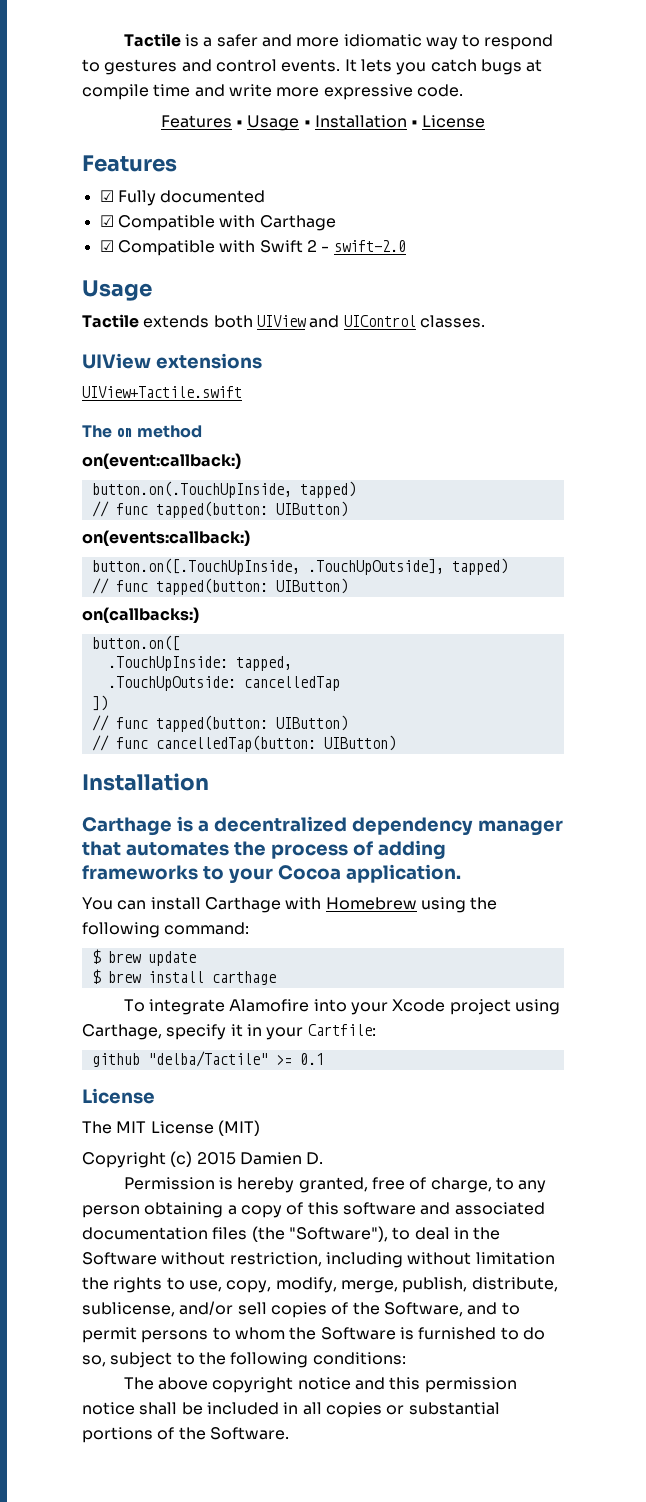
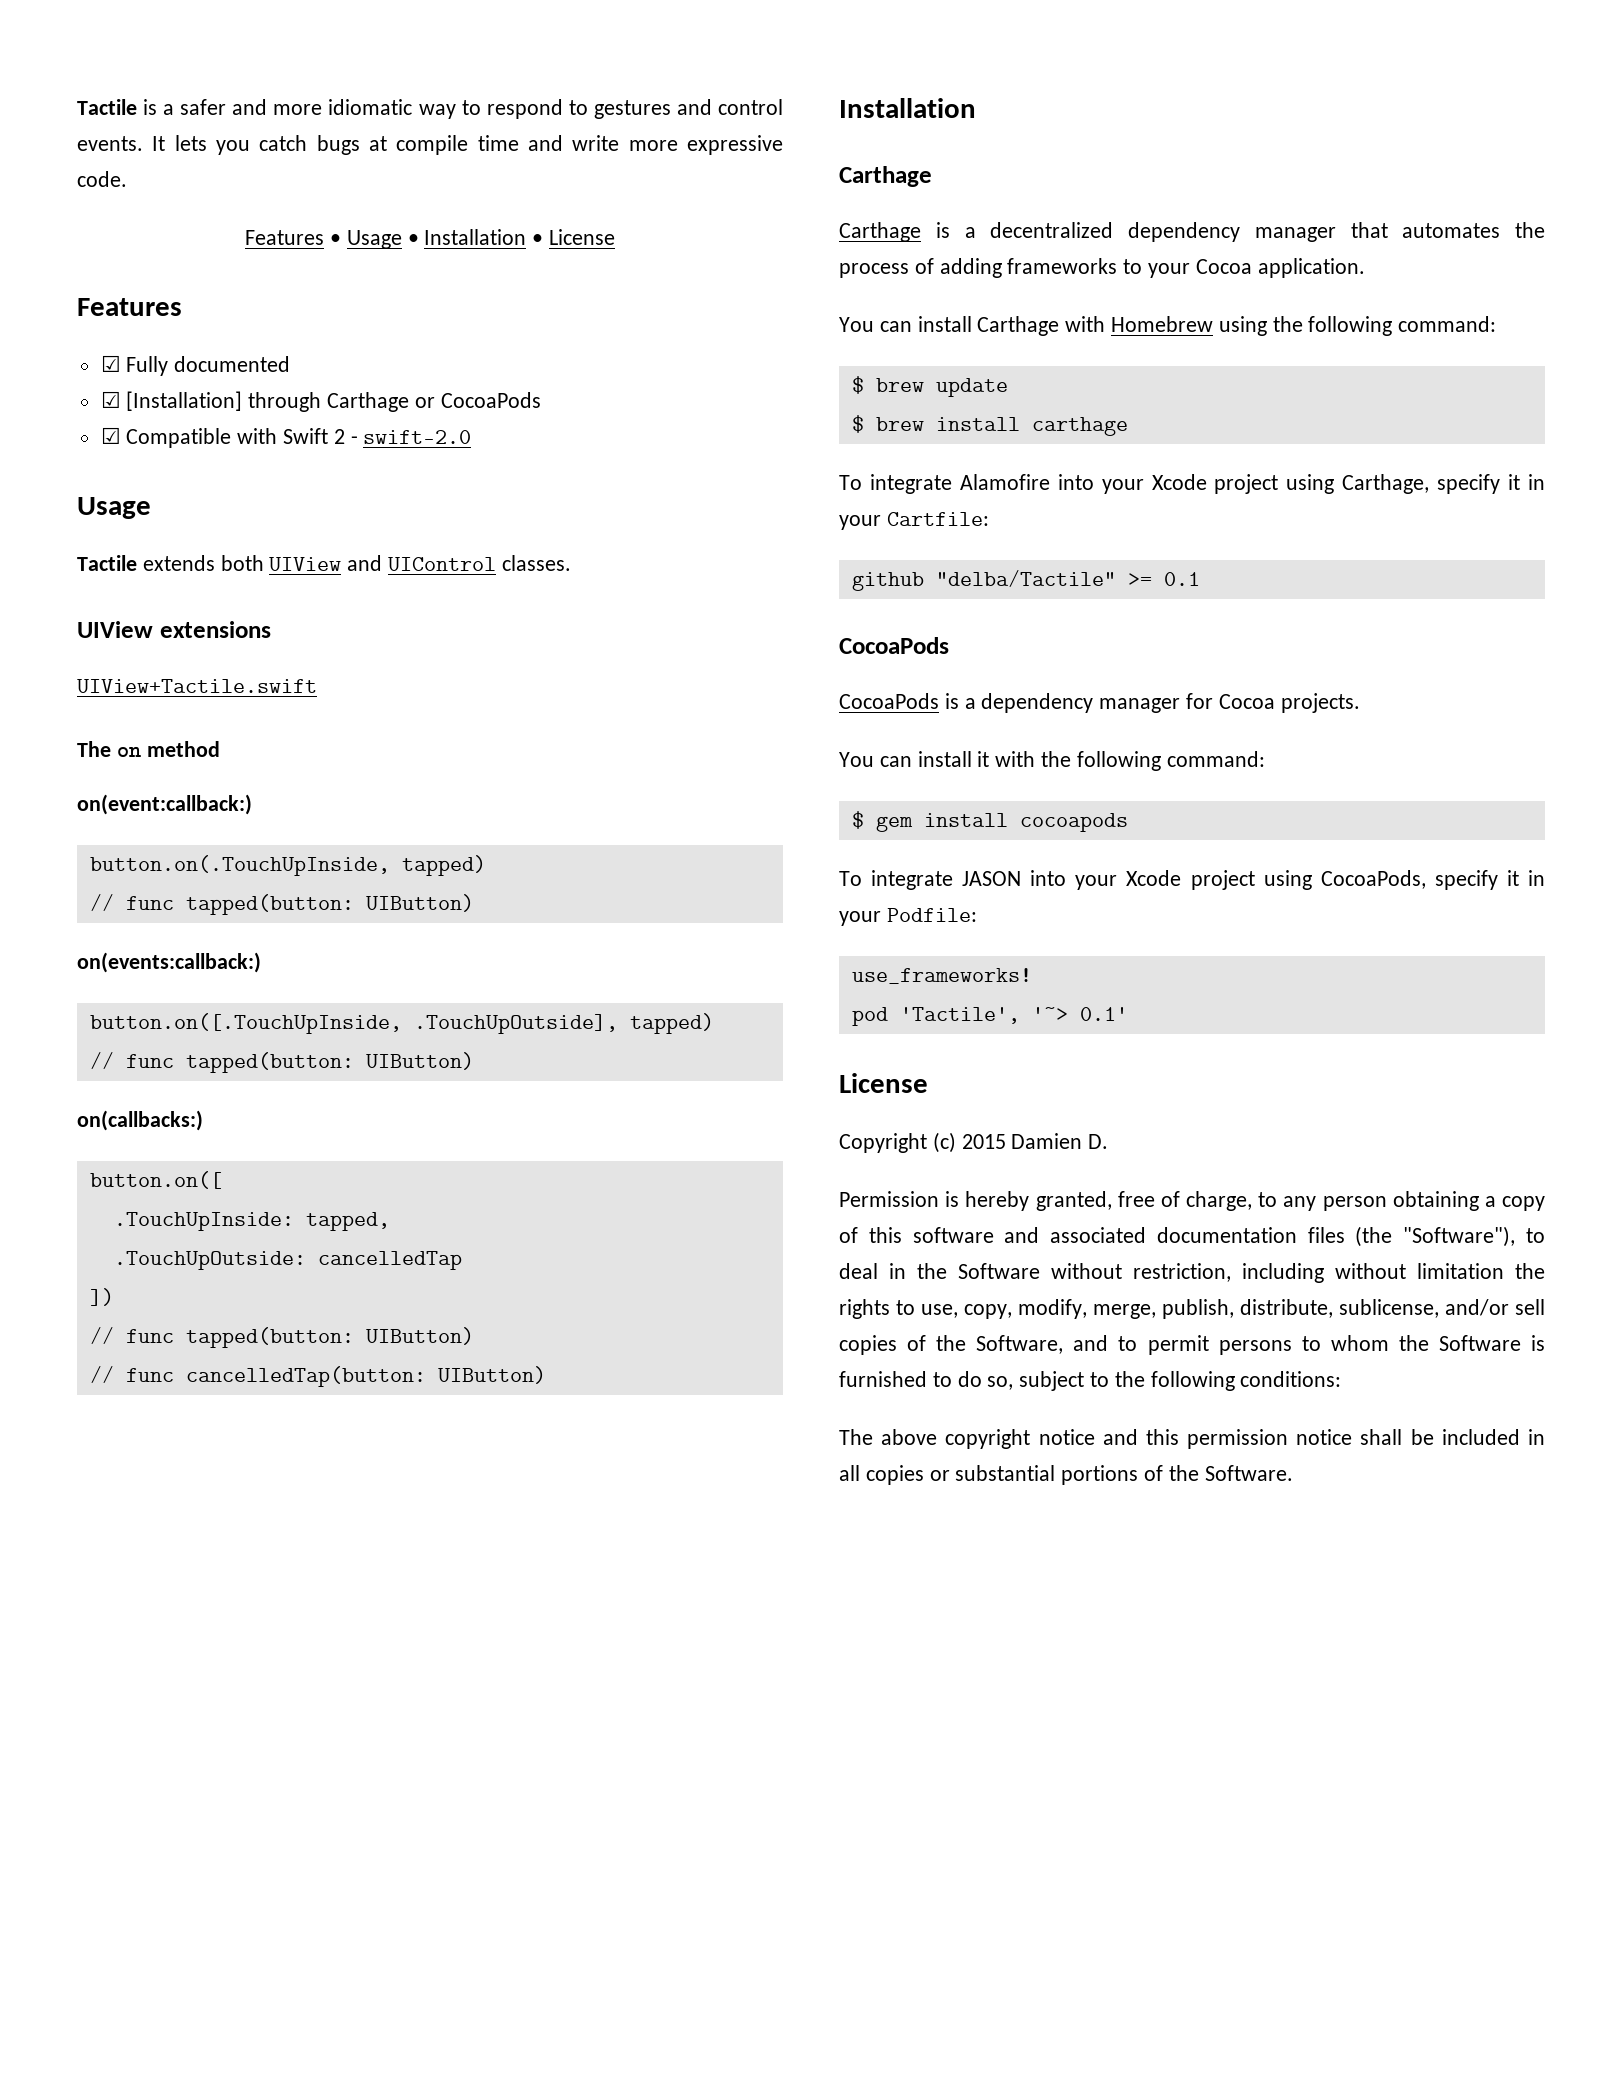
- ☑ Compatible with Carthage
+ ☑ [Installation] through Carthage or CocoaPods
  // func cancelledTap(button: UIButton)
  Installation
+ Carthage
  github "delba/Tactile" >= 0.1
+ CocoaPods
+ CocoaPods is a dependency manager for Cocoa projects.
+ You can install it with the following command:
+ $ gem install cocoapods
+ To integrate JASON into your Xcode project using CocoaPods, specify it in your Podfile:
+ use_frameworks!
+ pod 'Tactile', '~> 0.1'
  License
- The MIT License (MIT)

